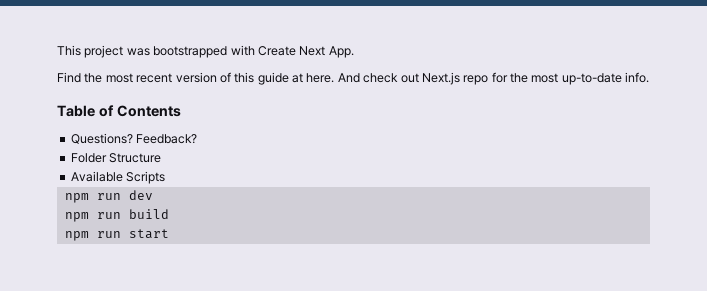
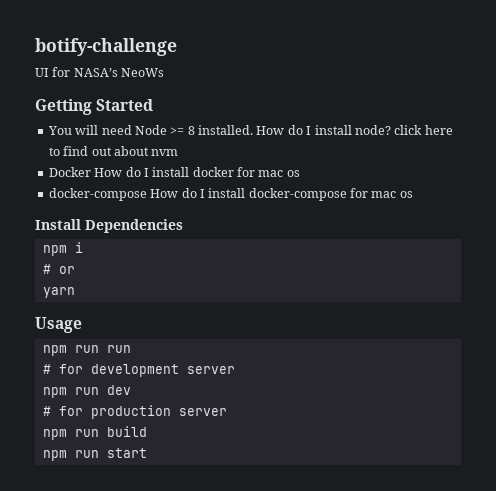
- This project was bootstrapped with Create Next App.
- Find the most recent version of this guide at here. And check out Next.js repo for the most up-to-date info.
- Table of Contents
- Questions? Feedback?
- Folder Structure
- Available Scripts
+ botify-challenge
+ UI for NASA’s NeoWs
+ Getting Started
+ You will need Node >= 8 installed. How do I install node? click here to find out about nvm
+ Docker How do I install docker for mac os
+ docker-compose How do I install docker-compose for mac os
+ Install Dependencies
+ npm i
+ # or
+ yarn
+ Usage
+ npm run run
+ # for development server
+ # for production server

